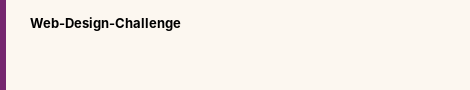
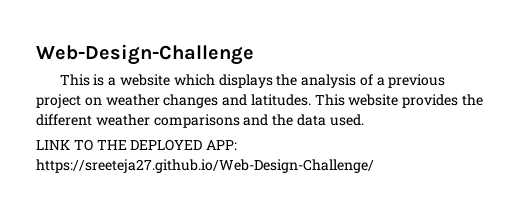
+ This is a website which displays the analysis of a previous project on weather changes and latitudes. This website provides the different weather comparisons and the data used.
+ LINK TO THE DEPLOYED APP: https://sreeteja27.github.io/Web-Design-Challenge/

